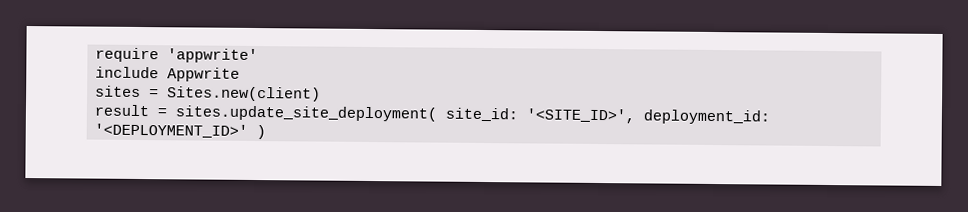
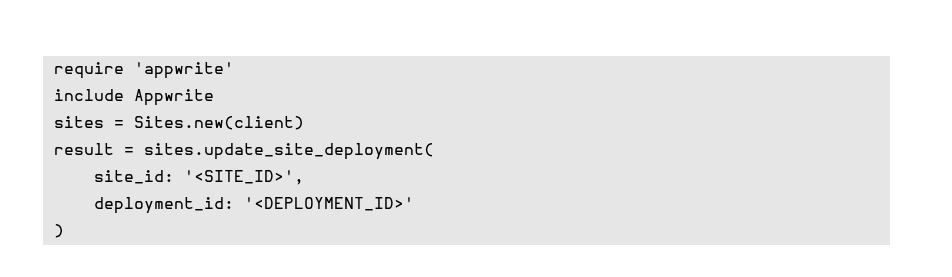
- result = sites.update_site_deployment( site_id: '<SITE_ID>', deployment_id: '<DEPLOYMENT_ID>' )
+ result = sites.update_site_deployment(
+ site_id: '<SITE_ID>',
+ deployment_id: '<DEPLOYMENT_ID>'
+ )

